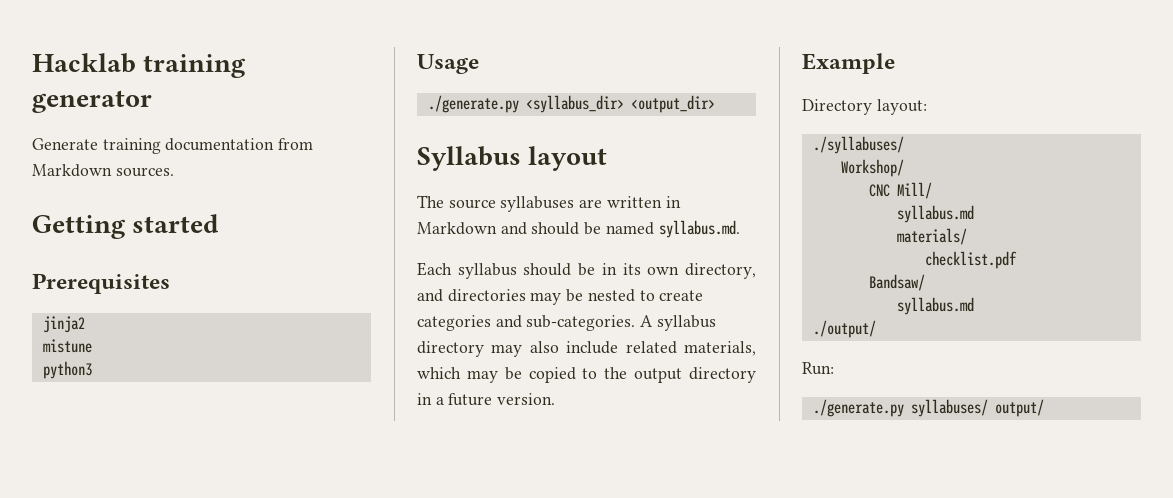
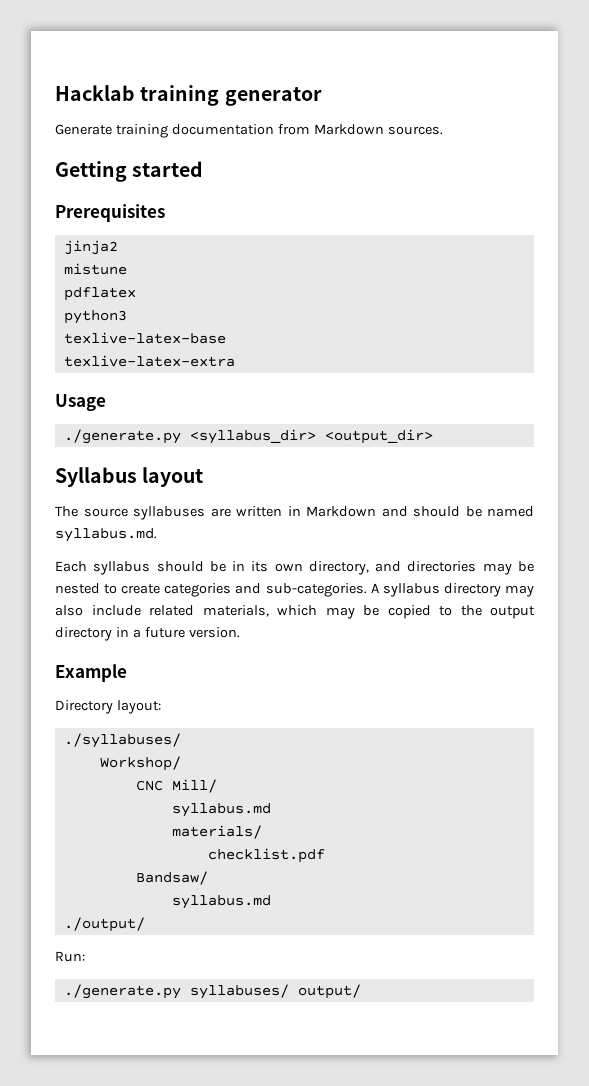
+ pdflatex
+ texlive-latex-base
+ texlive-latex-extra

